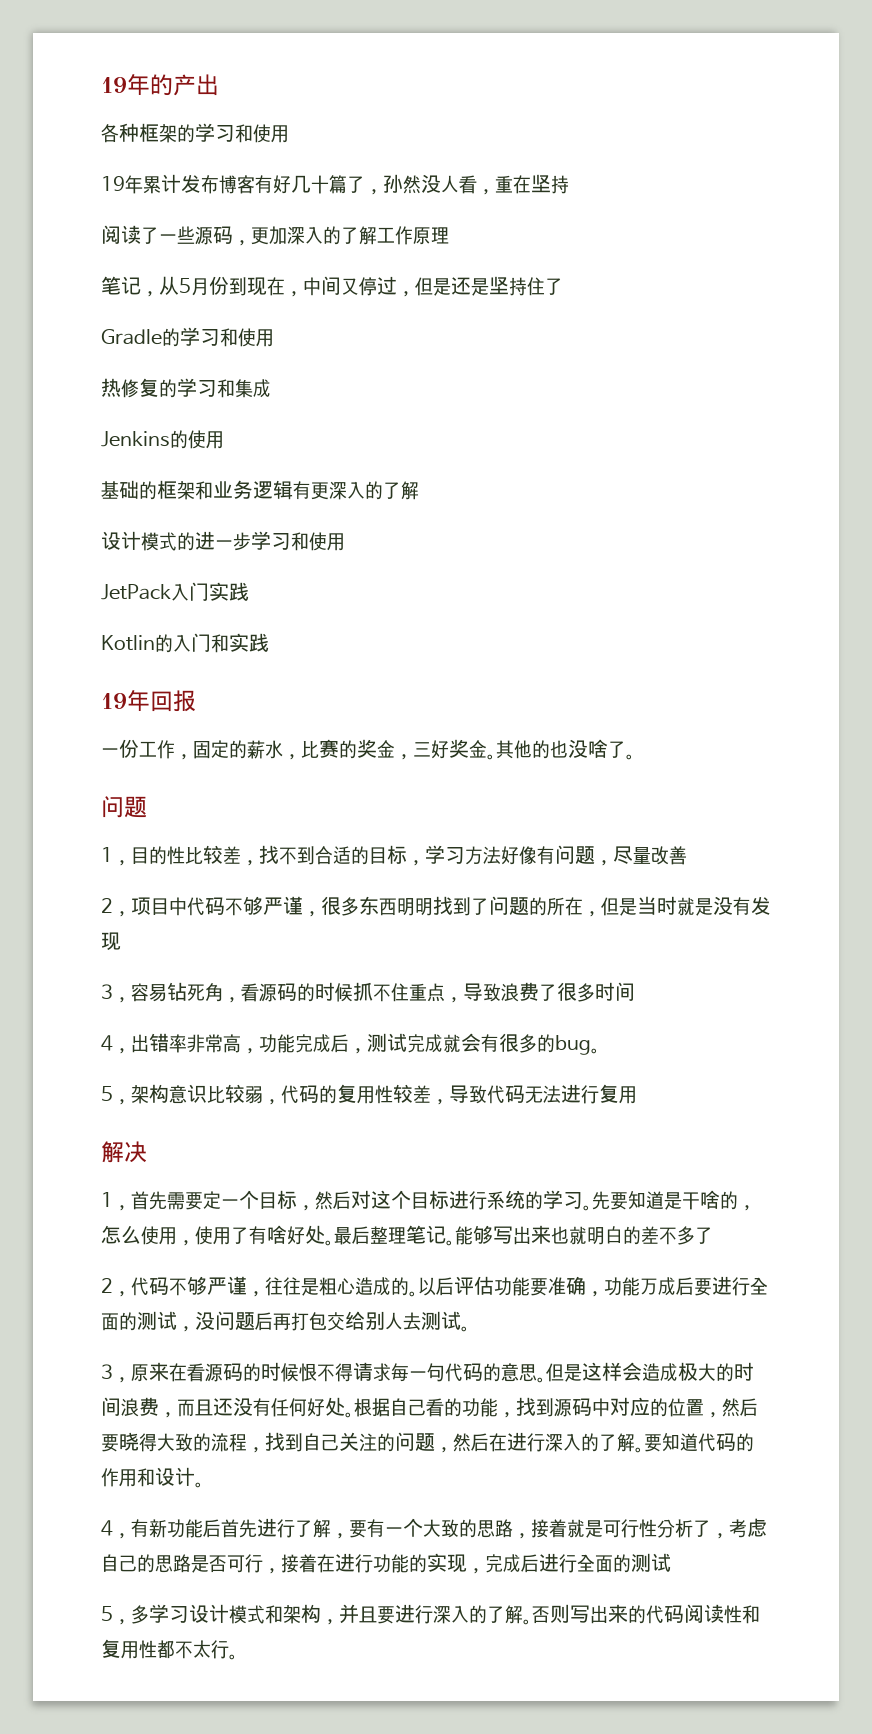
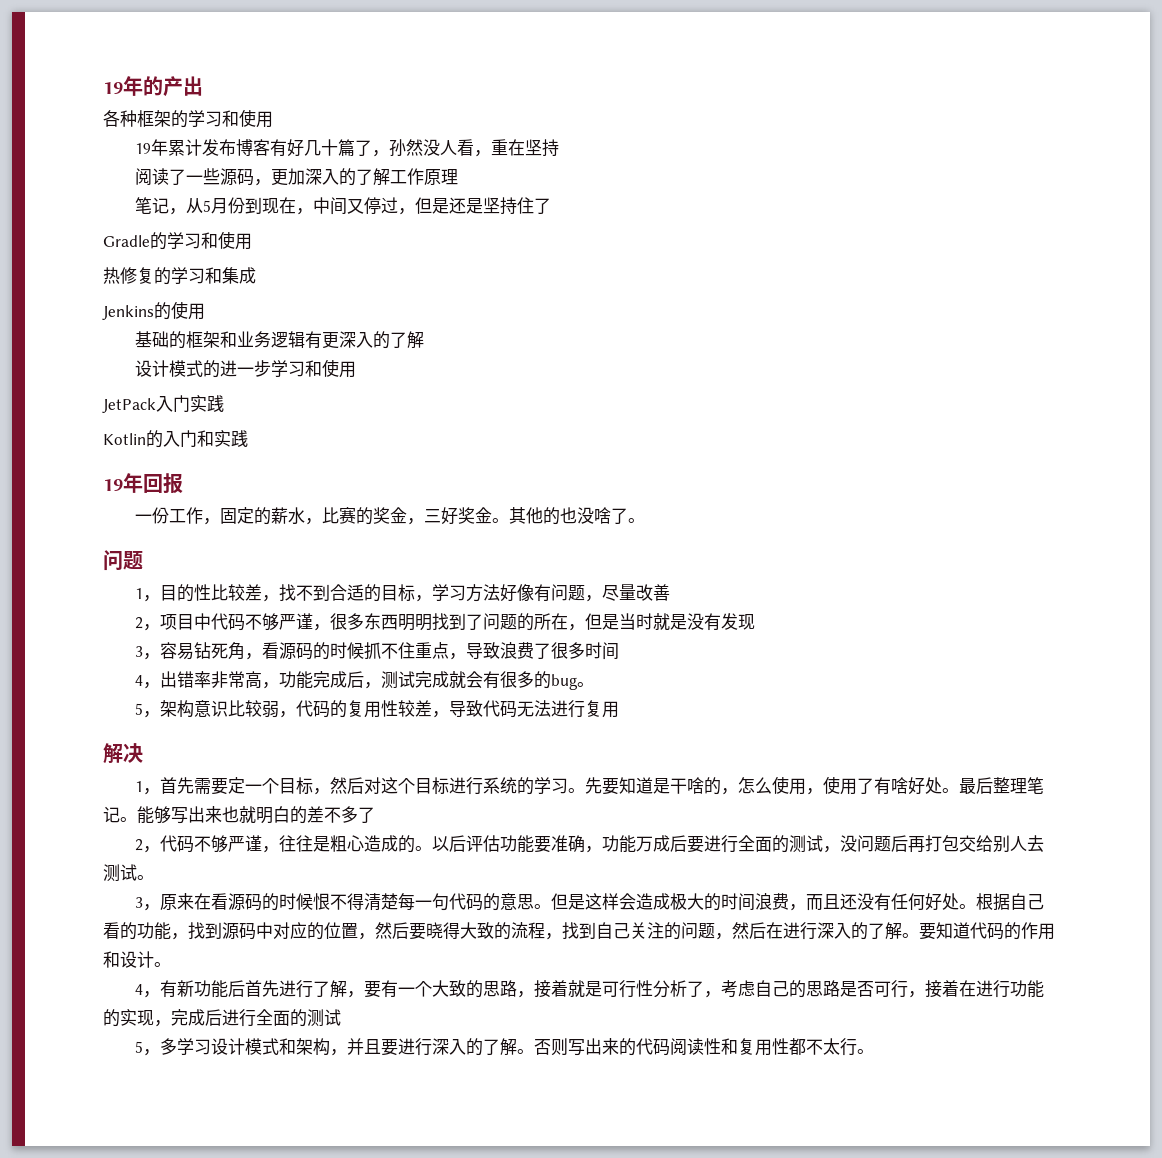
- 3，原来在看源码的时候恨不得请求每一句代码的意思。
+ 3，原来在看源码的时候恨不得清楚每一句代码的意思。

